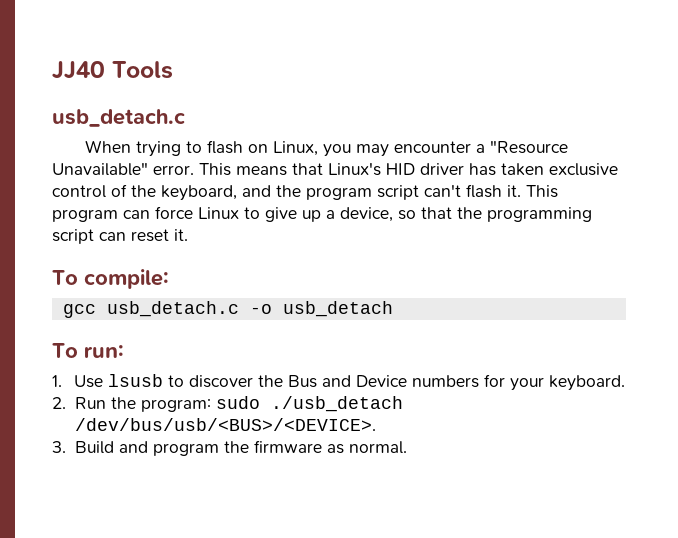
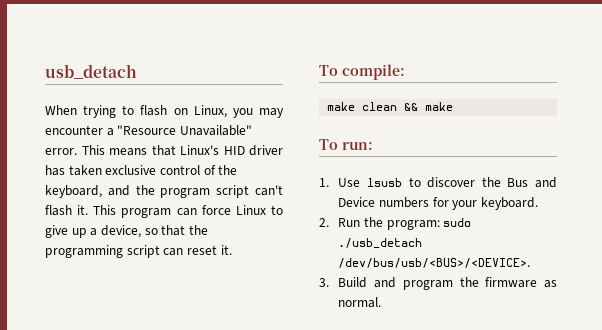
- JJ40 Tools
- usb_detach.c
+ usb_detach
- gcc usb_detach.c -o usb_detach
+ make clean && make

